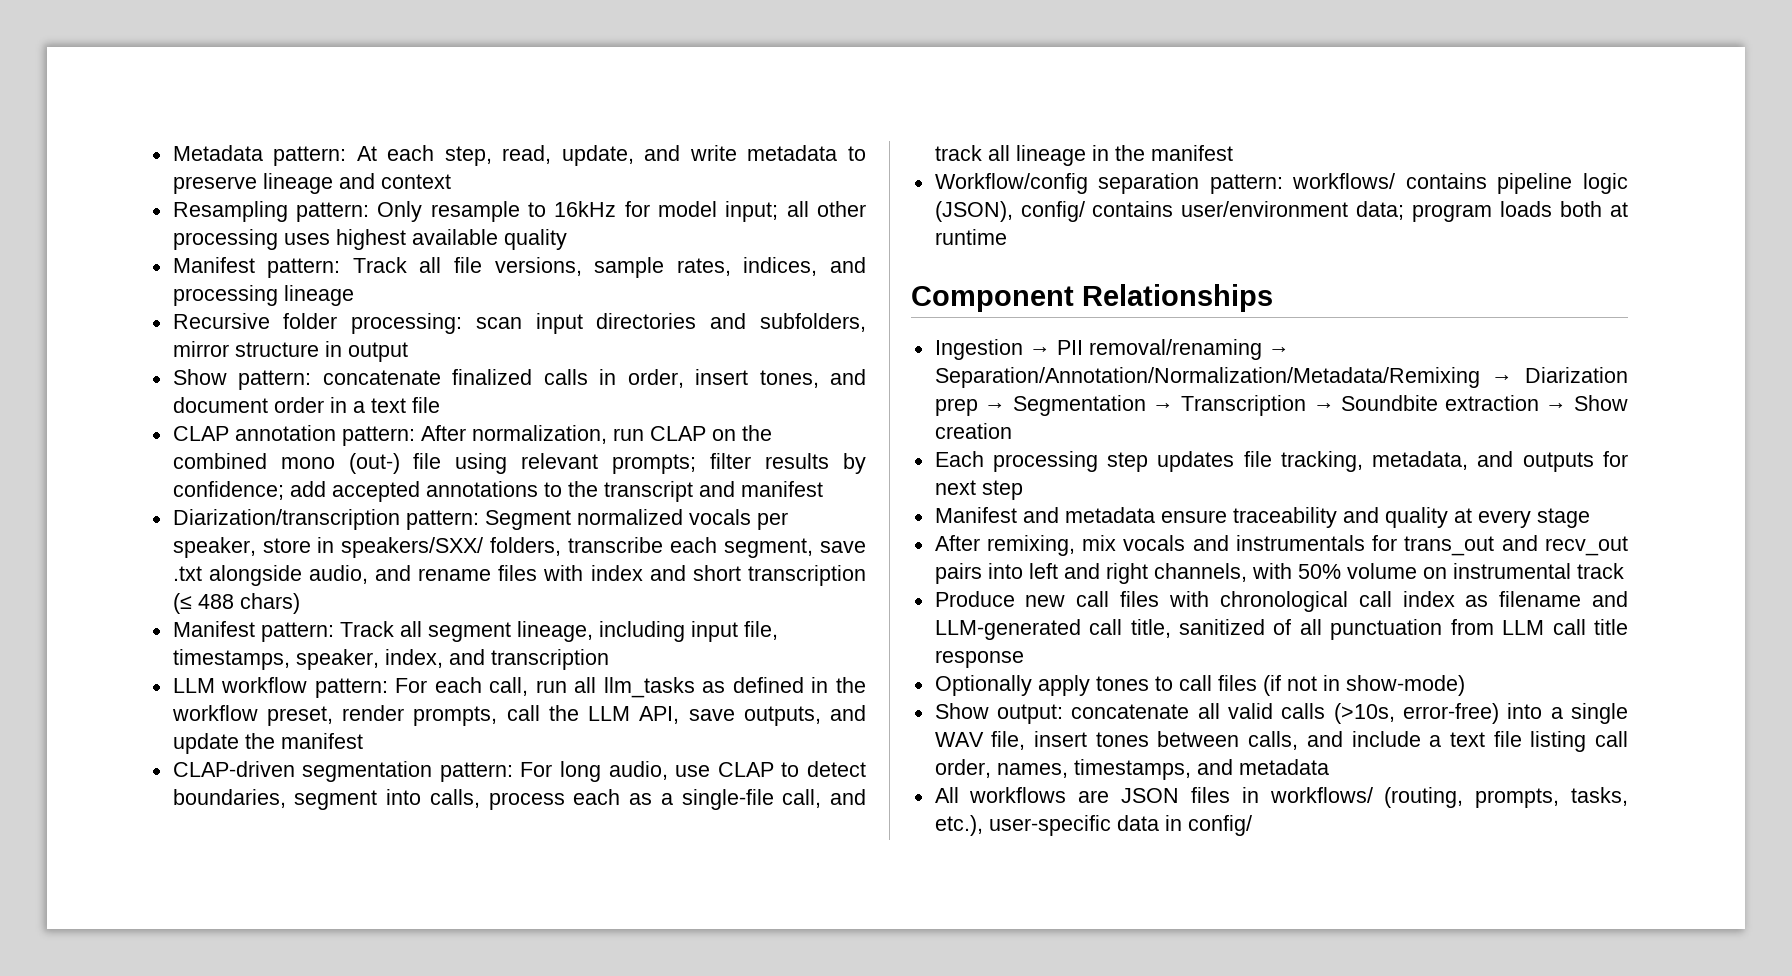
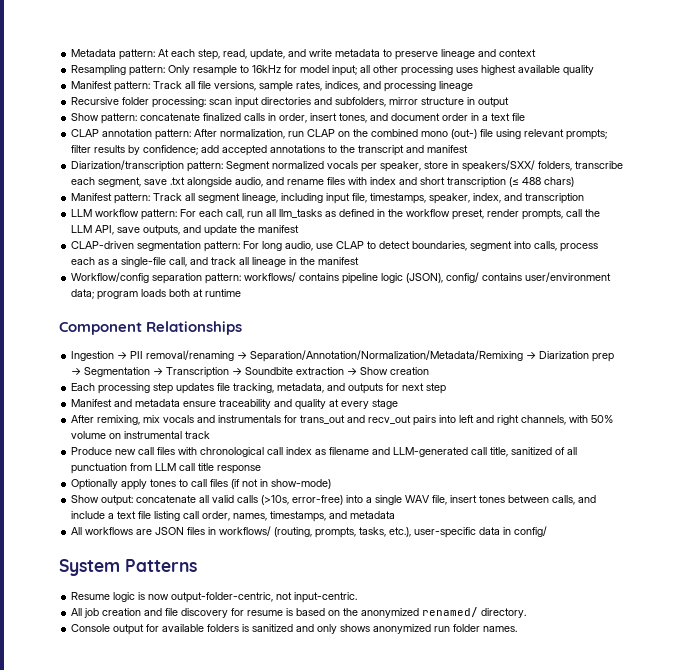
+ System Patterns
+ Resume logic is now output-folder-centric, not input-centric.
+ All job creation and file discovery for resume is based on the anonymized renamed/ directory.
+ Console output for available folders is sanitized and only shows anonymized run folder names.

